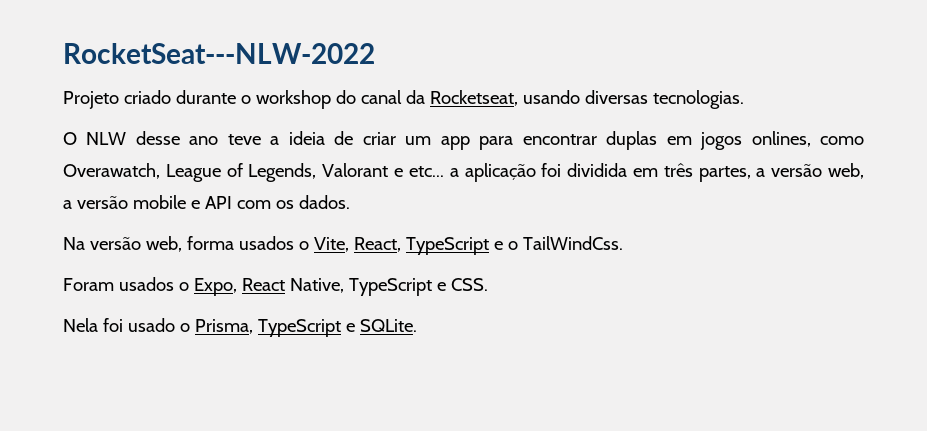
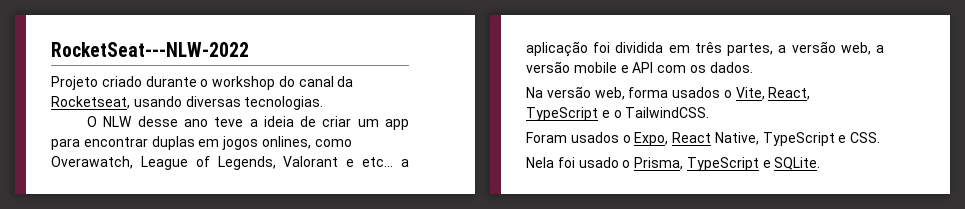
- Na versão web, forma usados o Vite, React, TypeScript e o TailWindCss.
+ Na versão web, forma usados o Vite, React, TypeScript e o TailwindCSS.

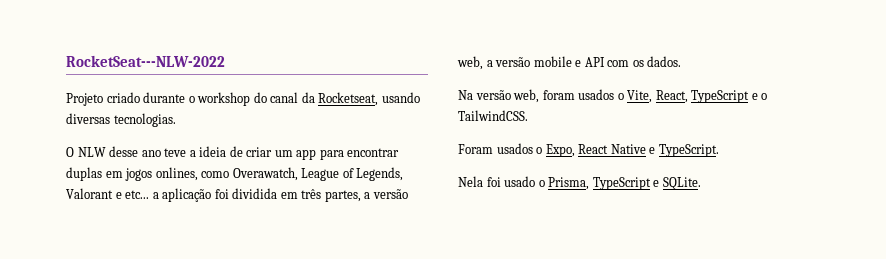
- Na versão web, forma usados o Vite, React, TypeScript e o TailwindCSS.
+ Na versão web, foram usados o Vite, React, TypeScript e o TailwindCSS.
- Foram usados o Expo, React Native, TypeScript e CSS.
+ Foram usados o Expo, React Native e TypeScript.

